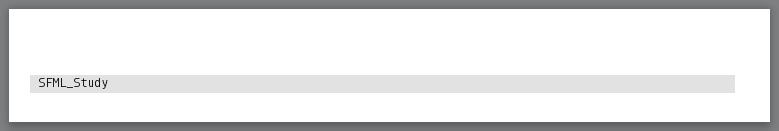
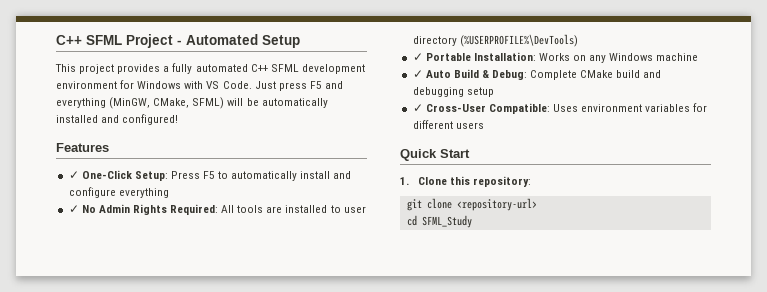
- SFML_Study
+ C++ SFML Project - Automated Setup
+ This project provides a fully automated C++ SFML development environment for Windows with VS Code. Just press F5 and everything (MinGW, CMake, SFML) will be automatically installed and configured!
+ Features
+ ✓ One-Click Setup: Press F5 to automatically install and configure everything
+ ✓ No Admin Rights Required: All tools are installed to user directory (%USERPROFILE%\DevTools)
+ ✓ Portable Installation: Works on any Windows machine
+ ✓ Auto Build & Debug: Complete CMake build and debugging setup
+ ✓ Cross-User Compatible: Uses environment variables for different users
+ Quick Start
+ 1. Clone this repository:
+ git clone <repository-url>
+ cd SFML_Study

